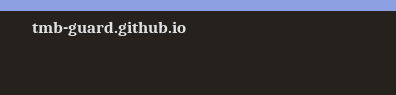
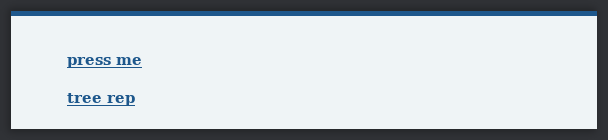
- tmb-guard.github.io
+ press me
+ tree rep

